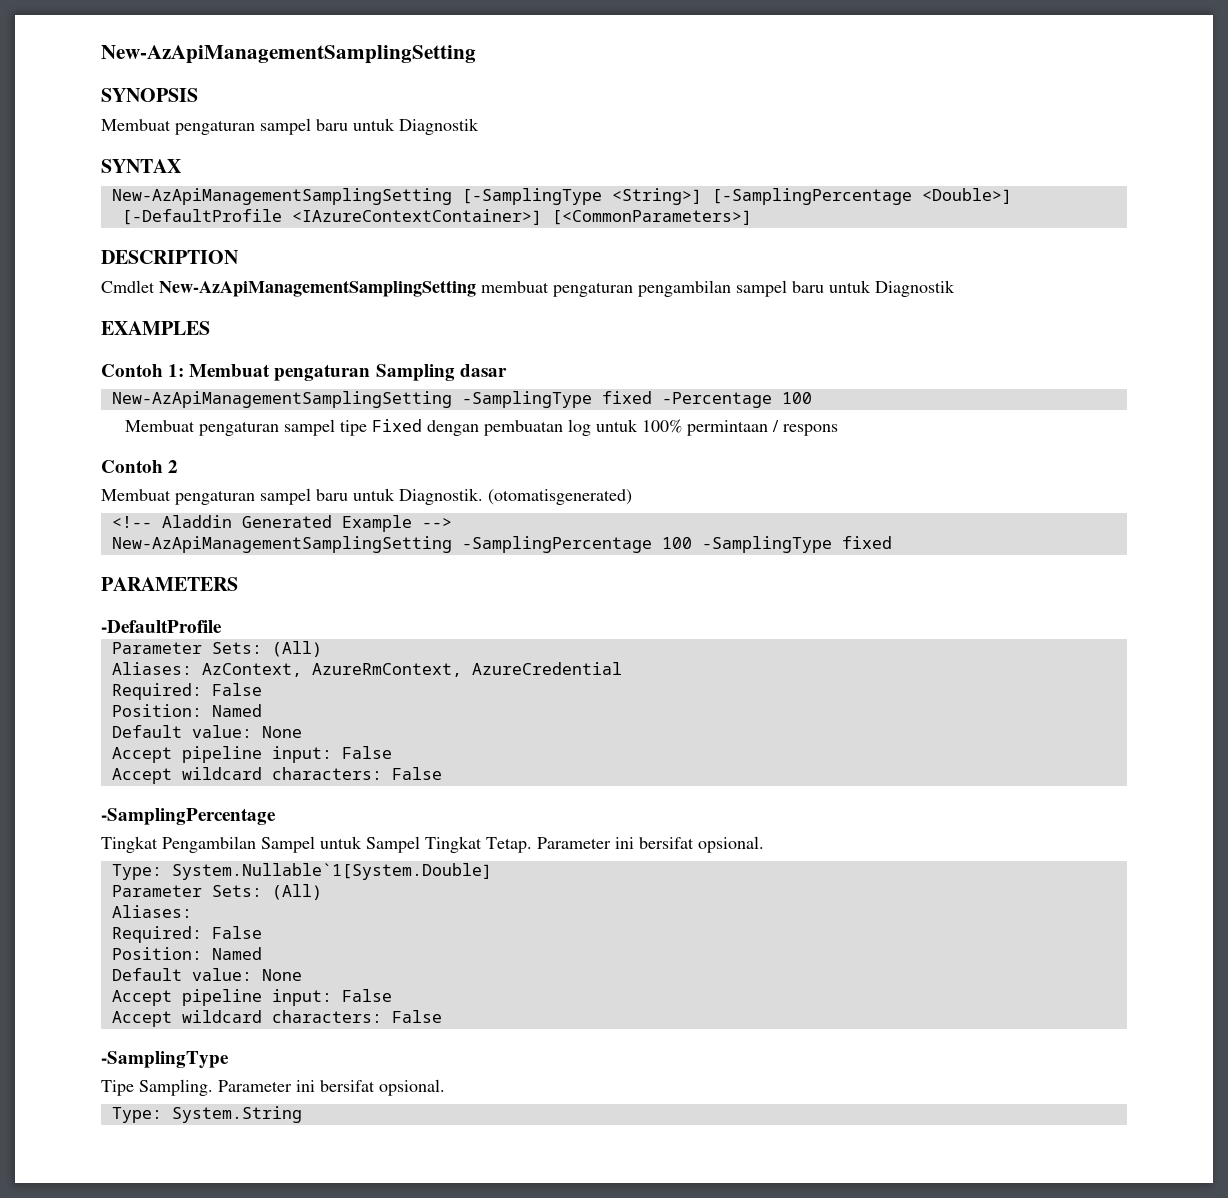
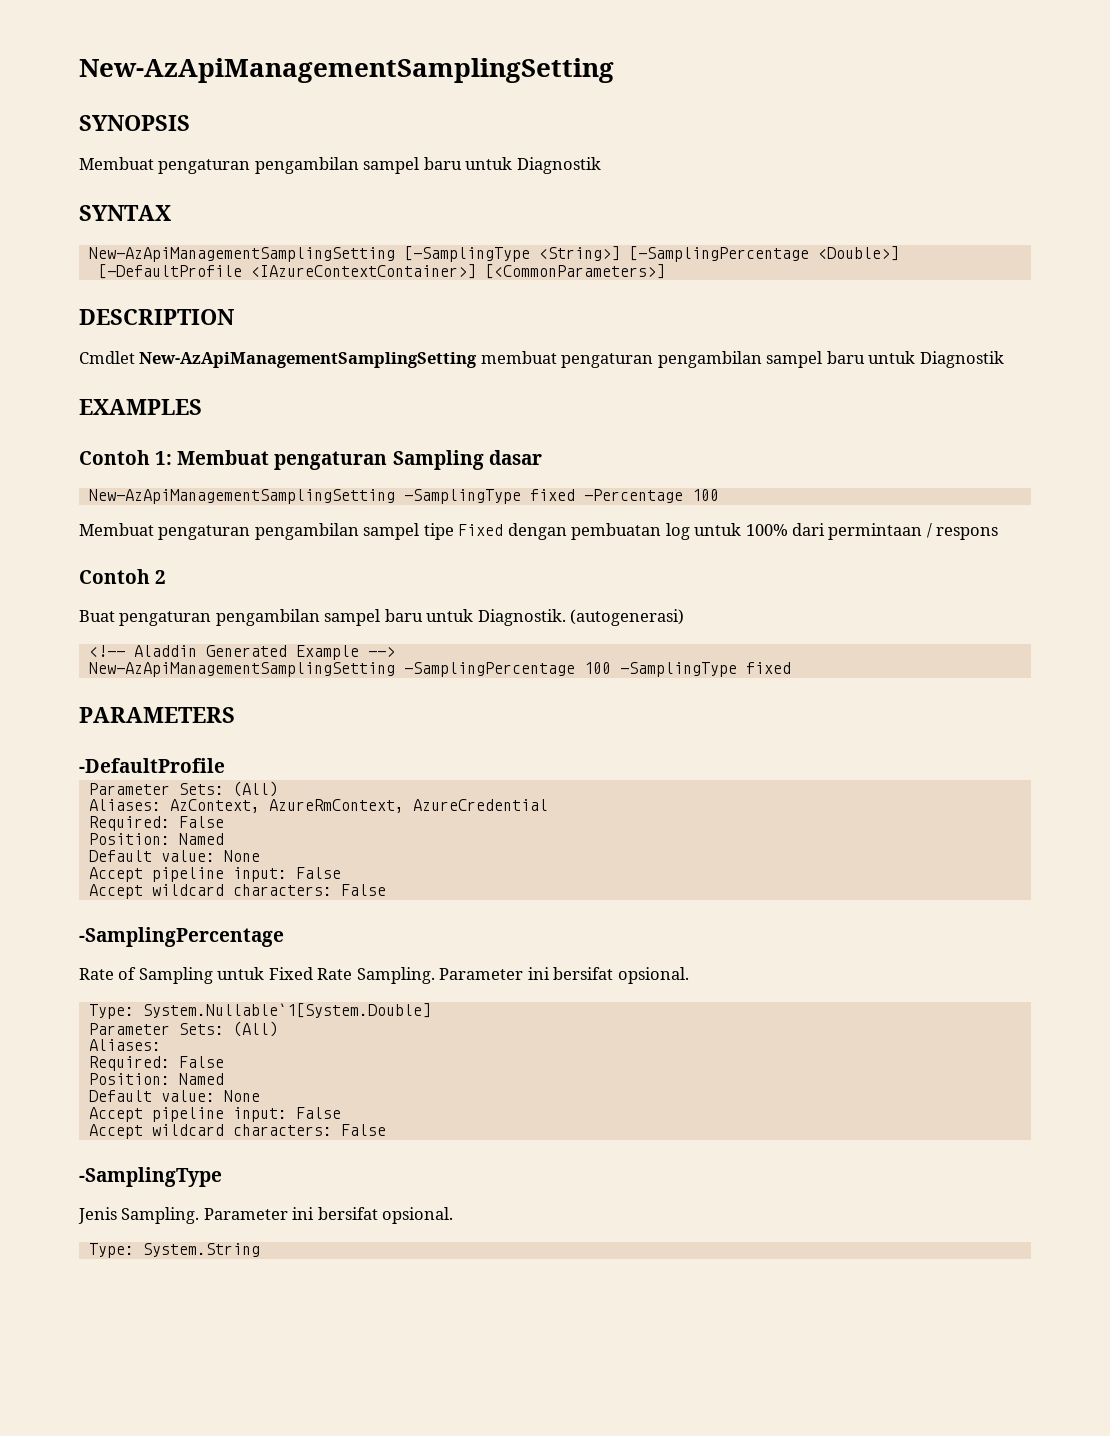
- Membuat pengaturan sampel baru untuk Diagnostik
+ Membuat pengaturan pengambilan sampel baru untuk Diagnostik
- Membuat pengaturan sampel tipe Fixed dengan pembuatan log untuk 100% permintaan / respons
+ Membuat pengaturan pengambilan sampel tipe Fixed dengan pembuatan log untuk 100% dari permintaan / respons
- Membuat pengaturan sampel baru untuk Diagnostik.
+ Buat pengaturan pengambilan sampel baru untuk Diagnostik.
- (otomatisgenerated)
+ (autogenerasi)
- Tingkat Pengambilan Sampel untuk Sampel Tingkat Tetap.
+ Rate of Sampling untuk Fixed Rate Sampling.
- Tipe Sampling.
+ Jenis Sampling.

